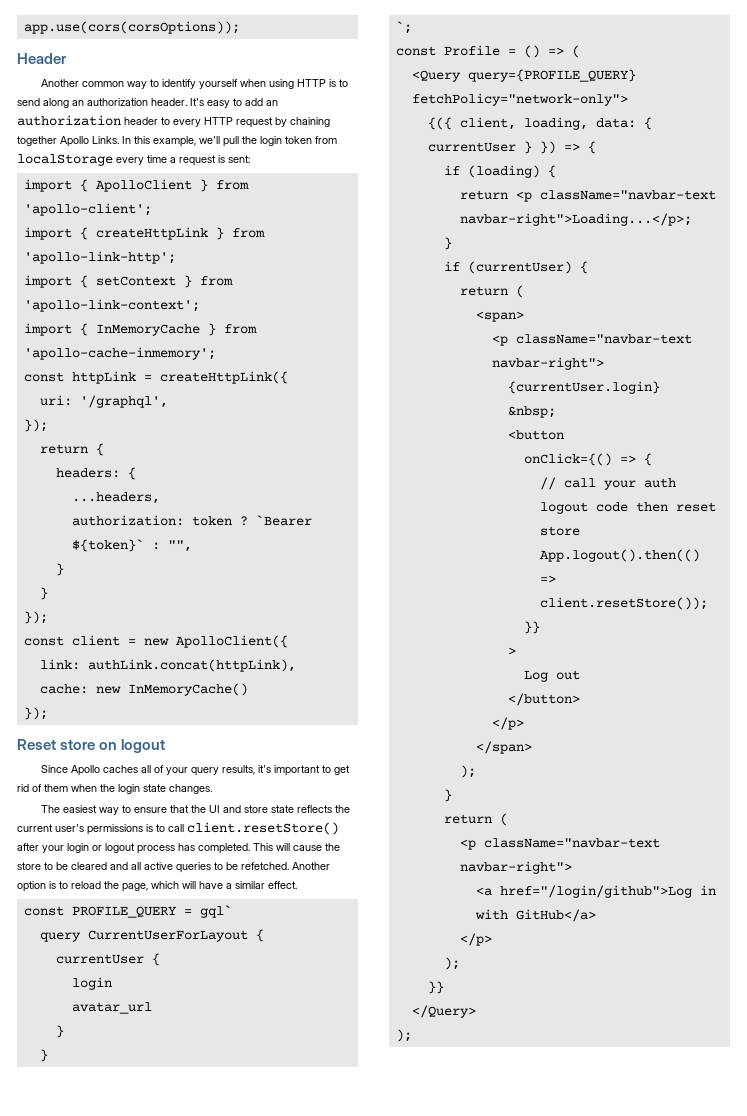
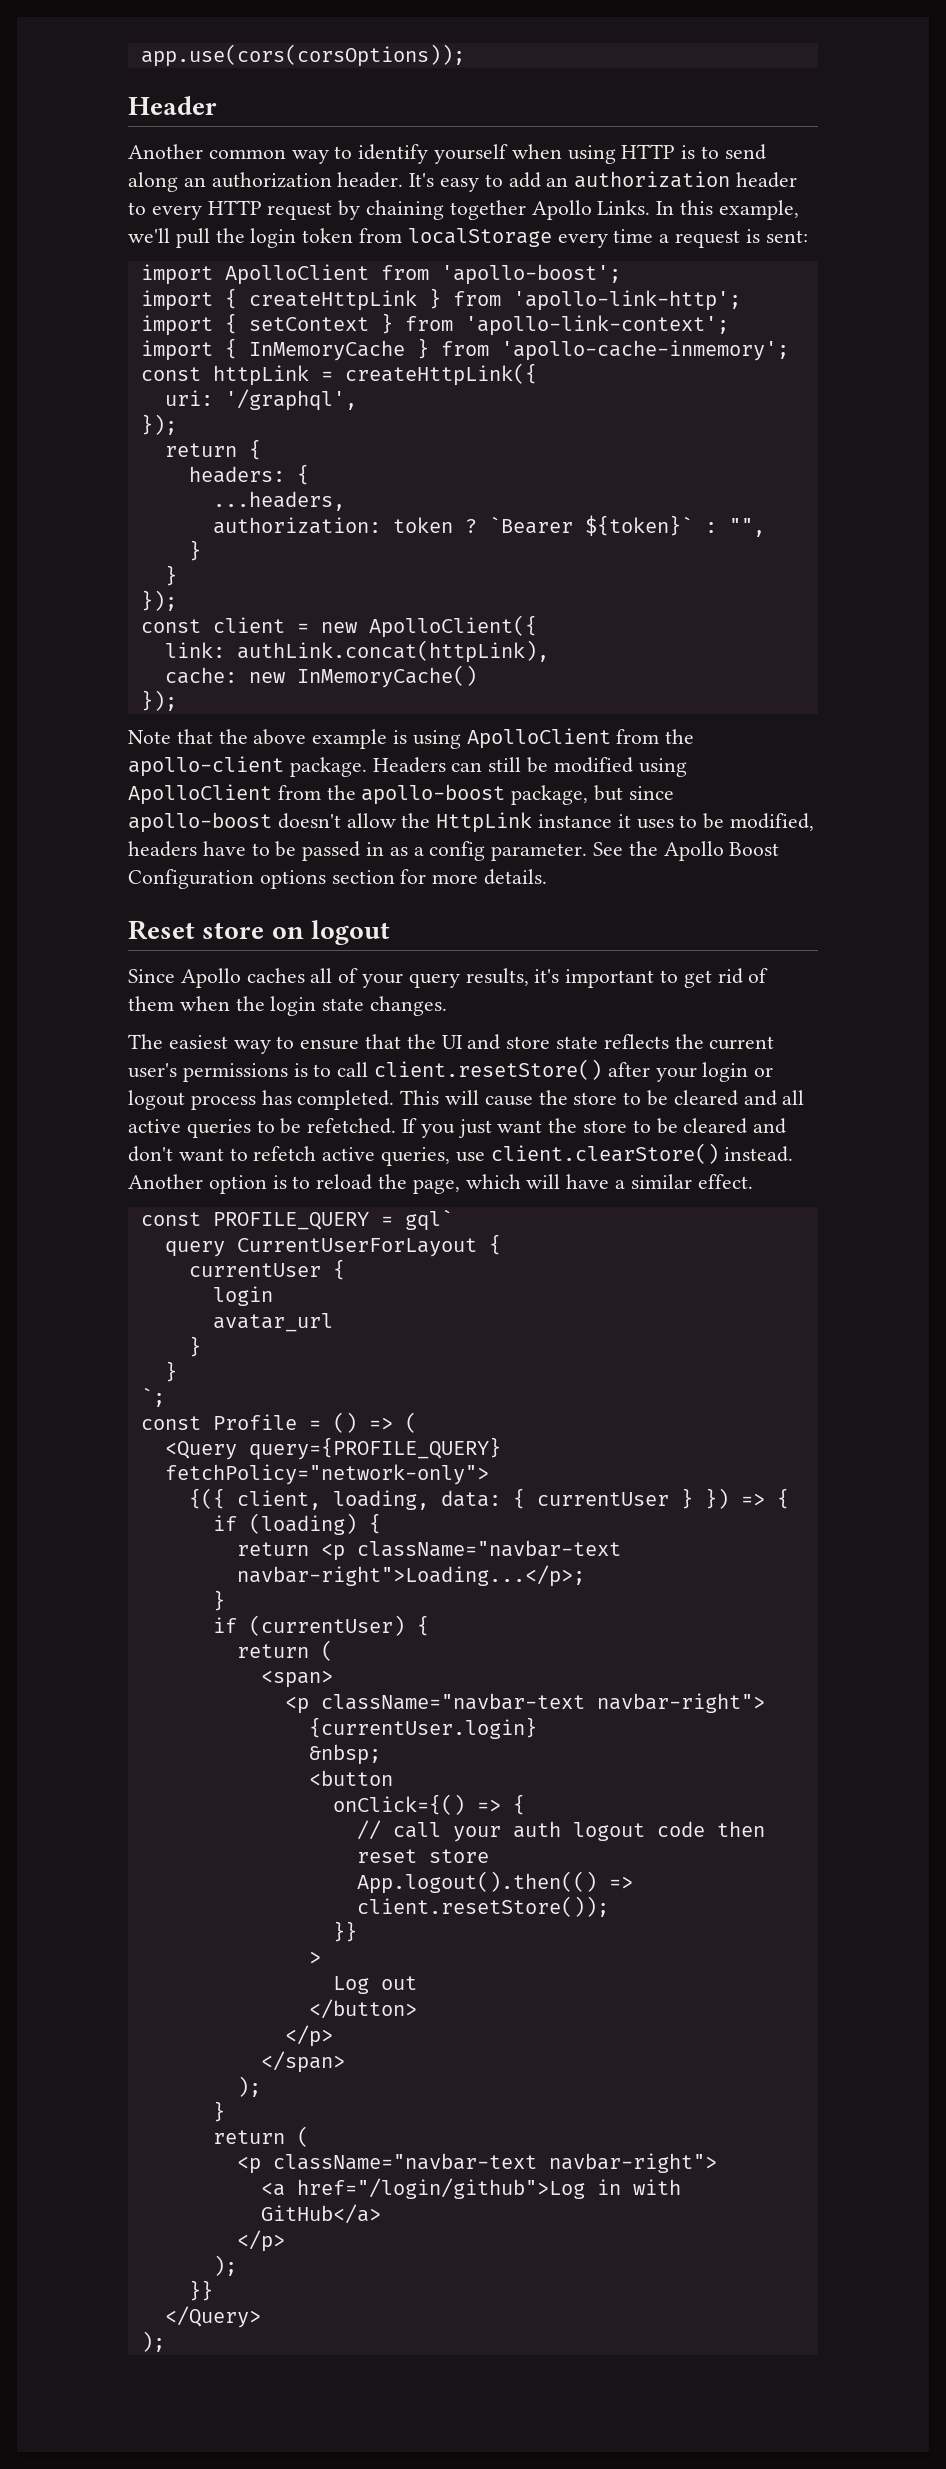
- import { ApolloClient } from 'apollo-client';
+ import ApolloClient from 'apollo-boost';
+ Note that the above example is using ApolloClient from the apollo-client package. Headers can still be modified using ApolloClient from the apollo-boost package, but since apollo-boost doesn't allow the HttpLink instance it uses to be modified, headers have to be passed in as a config parameter. See the Apollo Boost Configuration options section for more details.
+ If you just want the store to be cleared and don't want to refetch active queries, use client.clearStore() instead.

